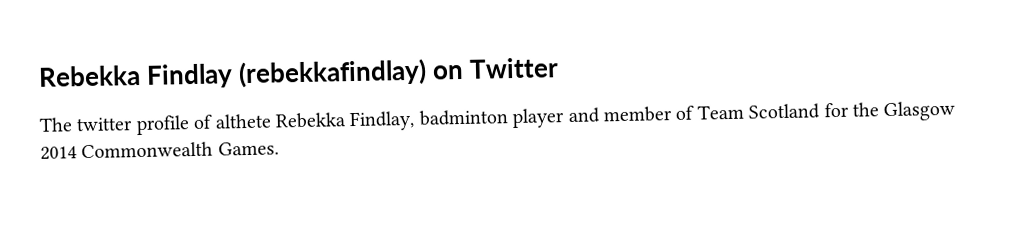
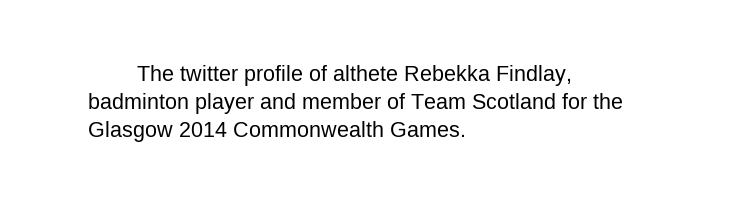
- Rebekka Findlay (rebekkafindlay) on Twitter

